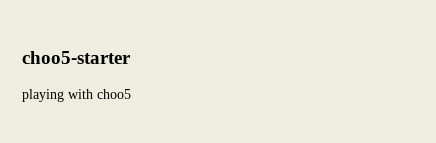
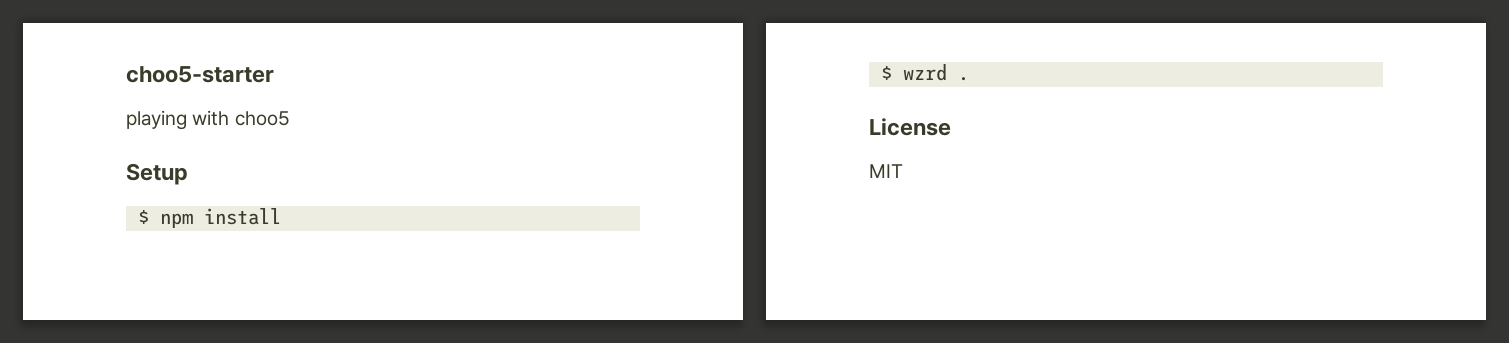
+ Setup
+ $ npm install
+ $ wzrd .
+ License
+ MIT

